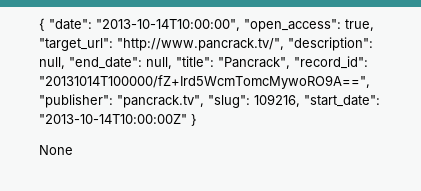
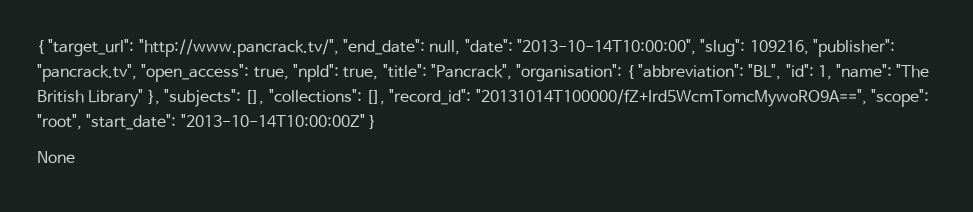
- { "date": "2013-10-14T10:00:00", "open_access": true, "target_url": "http://www.pancrack.tv/", "description": null, "end_date": null, "title": "Pancrack", "record_id": "20131014T100000/fZ+Ird5WcmTomcMywoRO9A==", "publisher": "pancrack.tv", "slug": 109216, "start_date": "2013-10-14T10:00:00Z" }
+ { "target_url": "http://www.pancrack.tv/", "end_date": null, "date": "2013-10-14T10:00:00", "slug": 109216, "publisher": "pancrack.tv", "open_access": true, "npld": true, "title": "Pancrack", "organisation": { "abbreviation": "BL", "id": 1, "name": "The British Library" }, "subjects": [], "collections": [], "record_id": "20131014T100000/fZ+Ird5WcmTomcMywoRO9A==", "scope": "root", "start_date": "2013-10-14T10:00:00Z" }

